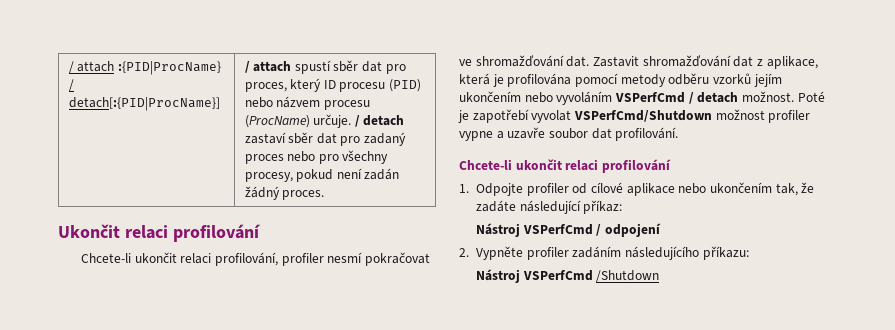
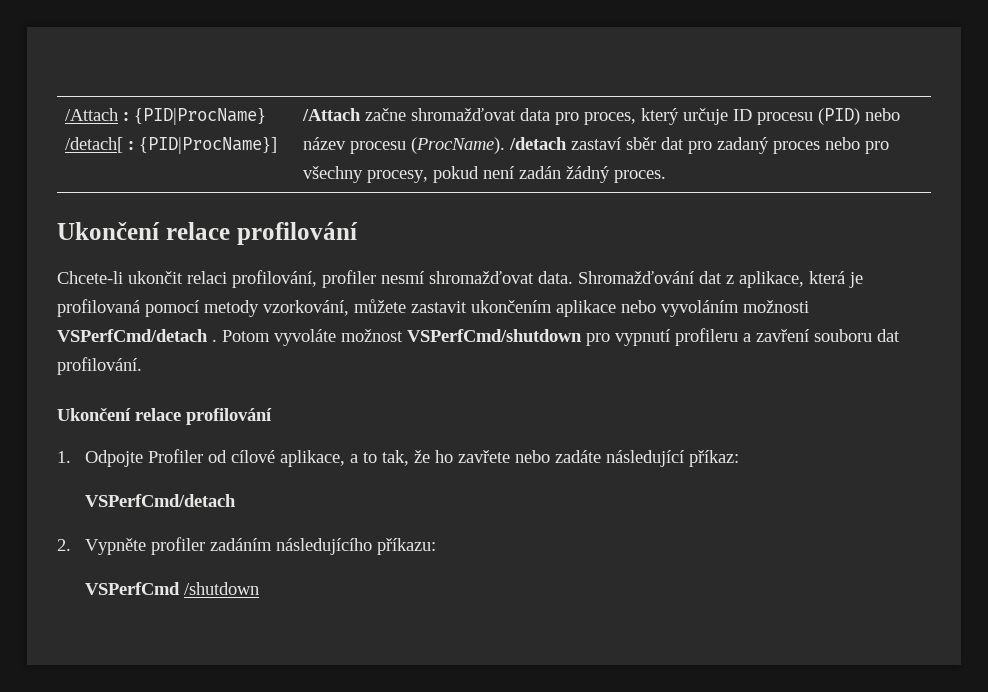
- / attach :{PID|ProcName} / detach[:{PID|ProcName}] | / attach spustí sběr dat pro proces, který ID procesu (PID) nebo názvem procesu (ProcName) určuje. / detach zastaví sběr dat pro zadaný proces nebo pro všechny procesy, pokud není zadán žádný proces.
- Ukončit relaci profilování
+ /Attach : {PID|ProcName} /detach[ : {PID|ProcName}] | /Attach začne shromažďovat data pro proces, který určuje ID procesu (PID) nebo název procesu (ProcName). /detach zastaví sběr dat pro zadaný proces nebo pro všechny procesy, pokud není zadán žádný proces.
+ Ukončení relace profilování
- Chcete-li ukončit relaci profilování, profiler nesmí pokračovat ve shromažďování dat. Zastavit shromažďování dat z aplikace, která je profilována pomocí metody odběru vzorků jejím ukončením nebo vyvoláním VSPerfCmd / detach možnost. Poté je zapotřebí vyvolat VSPerfCmd/Shutdown možnost profiler vypne a uzavře soubor dat profilování.
- Chcete-li ukončit relaci profilování
+ Chcete-li ukončit relaci profilování, profiler nesmí shromažďovat data. Shromažďování dat z aplikace, která je profilovaná pomocí metody vzorkování, můžete zastavit ukončením aplikace nebo vyvoláním možnosti VSPerfCmd/detach . Potom vyvoláte možnost VSPerfCmd/shutdown pro vypnutí profileru a zavření souboru dat profilování.
+ Ukončení relace profilování
- 1. Odpojte profiler od cílové aplikace nebo ukončením tak, že zadáte následující příkaz:
- Nástroj VSPerfCmd / odpojení
+ 1. Odpojte Profiler od cílové aplikace, a to tak, že ho zavřete nebo zadáte následující příkaz:
+ VSPerfCmd/detach
- Nástroj VSPerfCmd /Shutdown
+ VSPerfCmd /shutdown

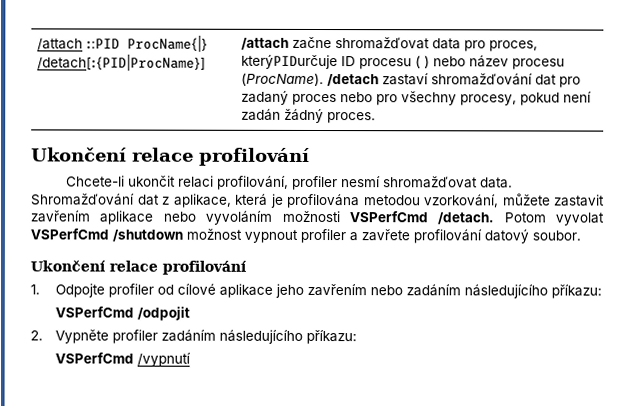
- /Attach : {PID|ProcName} /detach[ : {PID|ProcName}] | /Attach začne shromažďovat data pro proces, který určuje ID procesu (PID) nebo název procesu (ProcName). /detach zastaví sběr dat pro zadaný proces nebo pro všechny procesy, pokud není zadán žádný proces.
+ /attach ::PID ProcName{|} /detach[:{PID|ProcName}] | /attach začne shromažďovat data pro proces, kterýPIDurčuje ID procesu ( ) nebo název procesu (ProcName). /detach zastaví shromažďování dat pro zadaný proces nebo pro všechny procesy, pokud není zadán žádný proces.
- Shromažďování dat z aplikace, která je profilovaná pomocí metody vzorkování, můžete zastavit ukončením aplikace nebo vyvoláním možnosti VSPerfCmd/detach . Potom vyvoláte možnost VSPerfCmd/shutdown pro vypnutí profileru a zavření souboru dat profilování.
+ Shromažďování dat z aplikace, která je profilována metodou vzorkování, můžete zastavit zavřením aplikace nebo vyvoláním možnosti VSPerfCmd /detach. Potom vyvolat VSPerfCmd /shutdown možnost vypnout profiler a zavřete profilování datový soubor.
- 1. Odpojte Profiler od cílové aplikace, a to tak, že ho zavřete nebo zadáte následující příkaz:
- VSPerfCmd/detach
+ 1. Odpojte profiler od cílové aplikace jeho zavřením nebo zadáním následujícího příkazu:
+ VSPerfCmd /odpojit
- VSPerfCmd /shutdown
+ VSPerfCmd /vypnutí

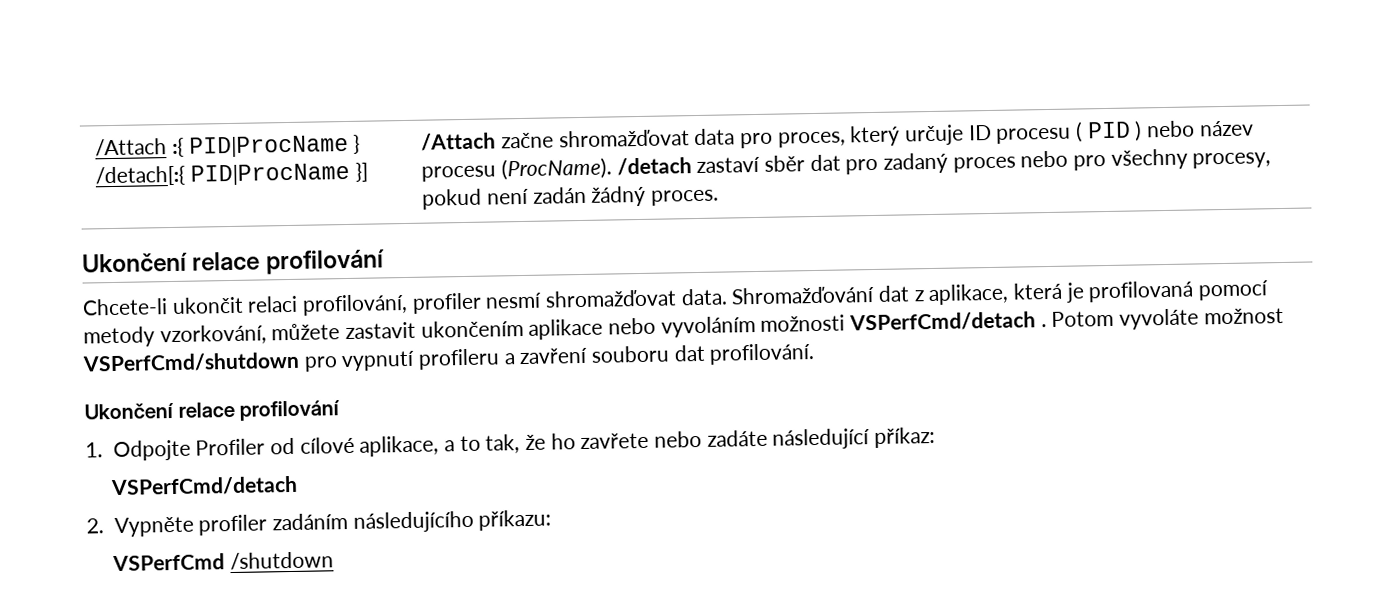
- /attach ::PID ProcName{|} /detach[:{PID|ProcName}] | /attach začne shromažďovat data pro proces, kterýPIDurčuje ID procesu ( ) nebo název procesu (ProcName). /detach zastaví shromažďování dat pro zadaný proces nebo pro všechny procesy, pokud není zadán žádný proces.
+ /Attach :{ PID|ProcName } /detach[:{ PID|ProcName }] | /Attach začne shromažďovat data pro proces, který určuje ID procesu ( PID ) nebo název procesu (ProcName). /detach zastaví sběr dat pro zadaný proces nebo pro všechny procesy, pokud není zadán žádný proces.
- Shromažďování dat z aplikace, která je profilována metodou vzorkování, můžete zastavit zavřením aplikace nebo vyvoláním možnosti VSPerfCmd /detach. Potom vyvolat VSPerfCmd /shutdown možnost vypnout profiler a zavřete profilování datový soubor.
+ Shromažďování dat z aplikace, která je profilovaná pomocí metody vzorkování, můžete zastavit ukončením aplikace nebo vyvoláním možnosti VSPerfCmd/detach . Potom vyvoláte možnost VSPerfCmd/shutdown pro vypnutí profileru a zavření souboru dat profilování.
- 1. Odpojte profiler od cílové aplikace jeho zavřením nebo zadáním následujícího příkazu:
- VSPerfCmd /odpojit
+ 1. Odpojte Profiler od cílové aplikace, a to tak, že ho zavřete nebo zadáte následující příkaz:
+ VSPerfCmd/detach
- VSPerfCmd /vypnutí
+ VSPerfCmd /shutdown

